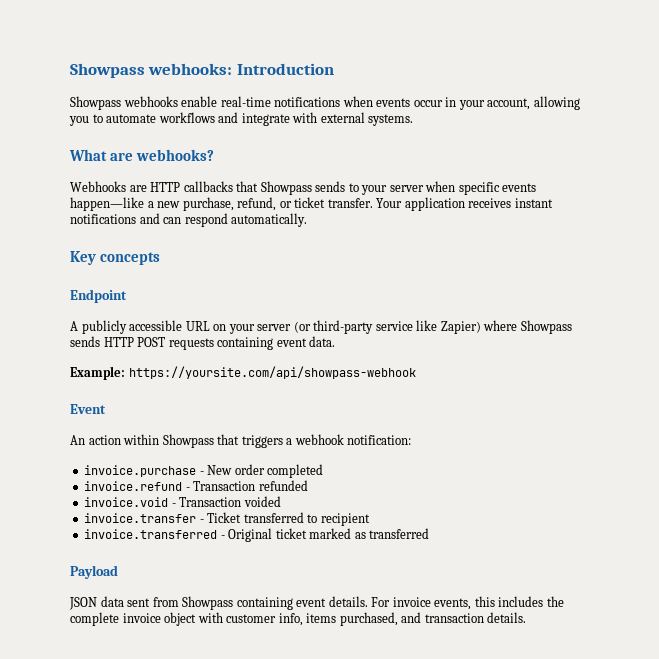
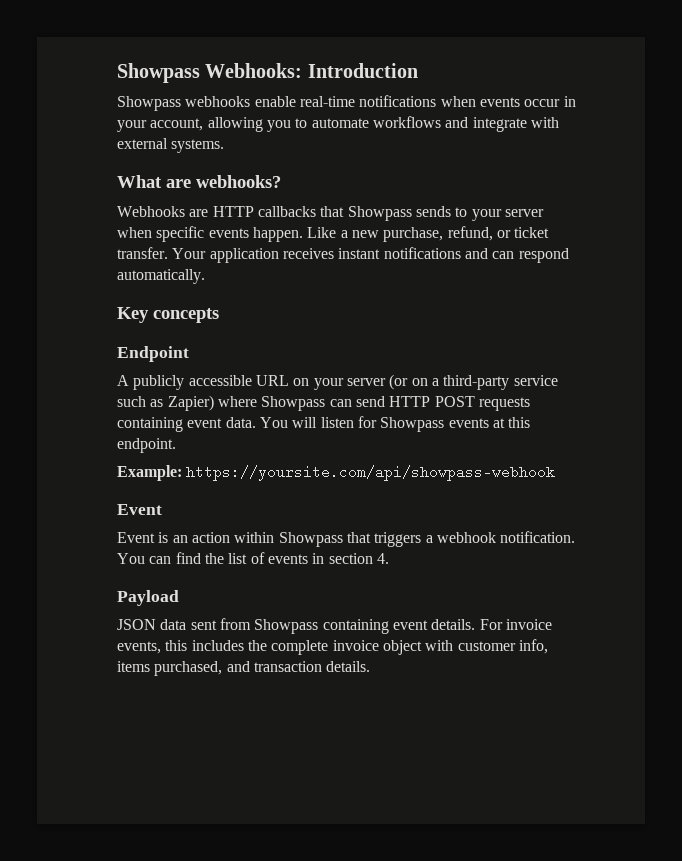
- Showpass webhooks: Introduction
+ Showpass Webhooks: Introduction
- Webhooks are HTTP callbacks that Showpass sends to your server when specific events happen—like a new purchase, refund, or ticket transfer.
+ Webhooks are HTTP callbacks that Showpass sends to your server when specific events happen. Like a new purchase, refund, or ticket transfer.
- A publicly accessible URL on your server (or third-party service like Zapier) where Showpass sends HTTP POST requests containing event data.
+ A publicly accessible URL on your server (or on a third-party service such as Zapier) where Showpass can send HTTP POST requests containing event data. You will listen for Showpass events at this endpoint.
- An action within Showpass that triggers a webhook notification:
- invoice.purchase - New order completed
- invoice.refund - Transaction refunded
- invoice.void - Transaction voided
- invoice.transfer - Ticket transferred to recipient
- invoice.transferred - Original ticket marked as transferred
+ Event is an action within Showpass that triggers a webhook notification. You can find the list of events in section 4.

